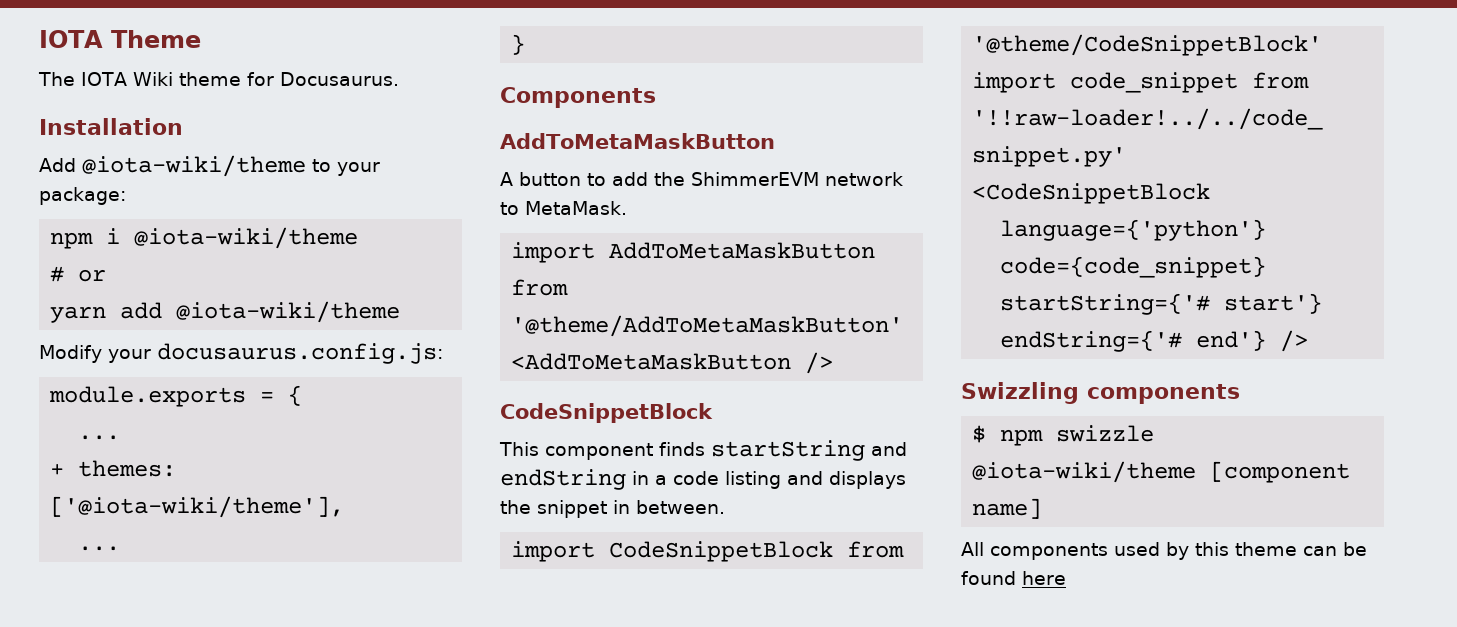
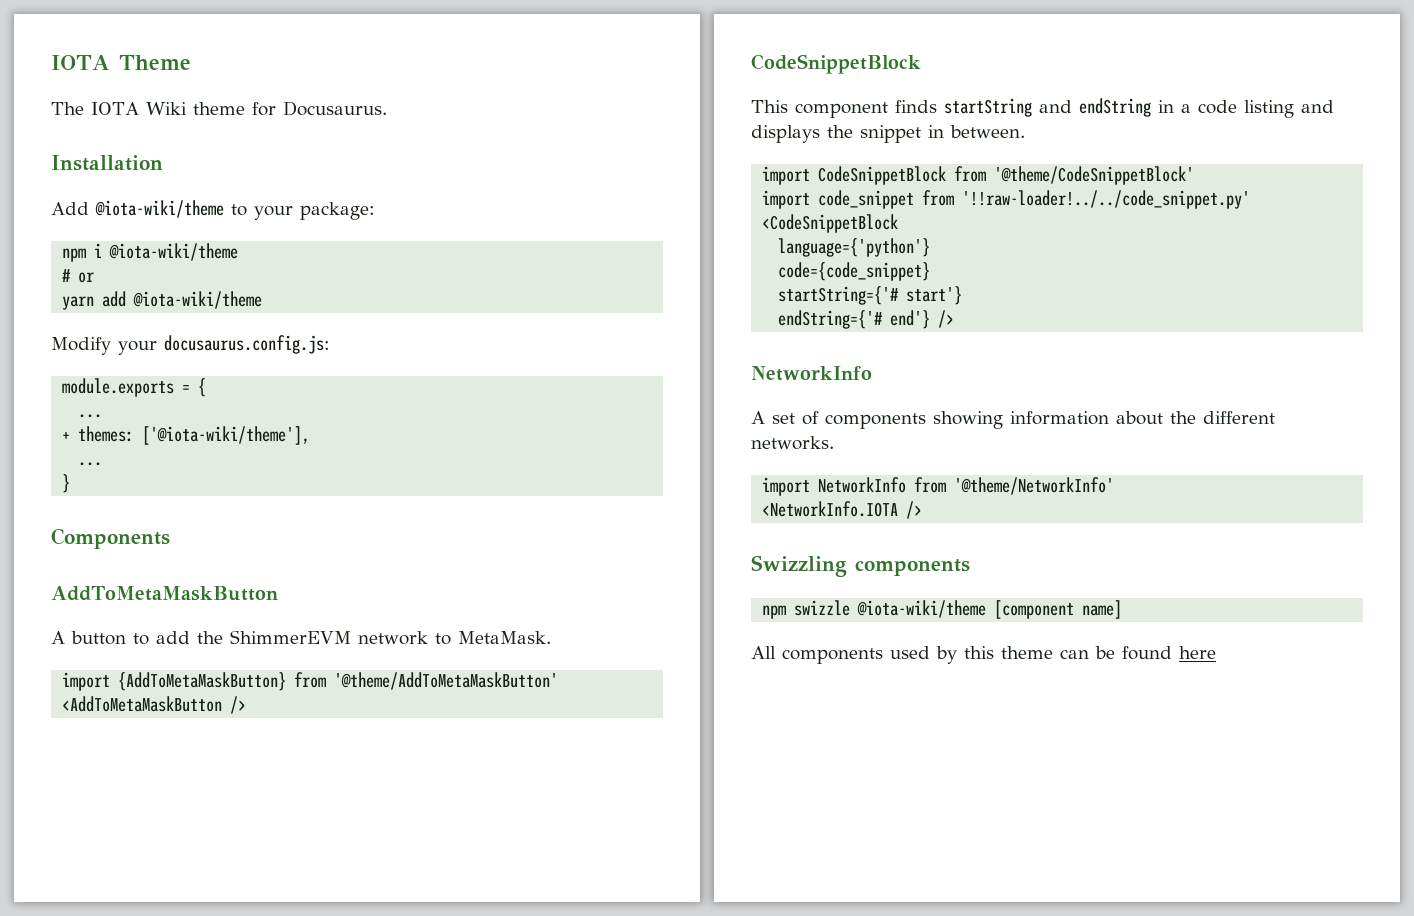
- import AddToMetaMaskButton from '@theme/AddToMetaMaskButton'
+ import {AddToMetaMaskButton} from '@theme/AddToMetaMaskButton'
  endString={'# end'} />
+ NetworkInfo
+ A set of components showing information about the different networks.
+ import NetworkInfo from '@theme/NetworkInfo'
+ <NetworkInfo.IOTA />
- $ npm swizzle @iota-wiki/theme [component name]
+ npm swizzle @iota-wiki/theme [component name]

